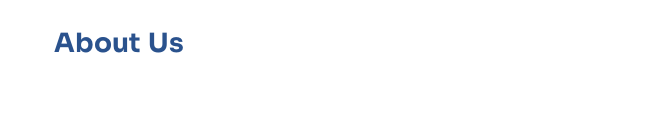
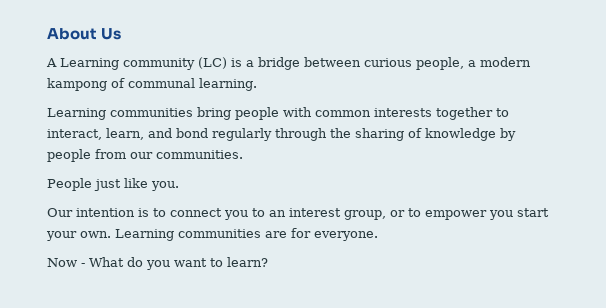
+ A Learning community (LC) is a bridge between curious people, a modern kampong of communal learning.
+ Learning communities bring people with common interests together to interact, learn, and bond regularly through the sharing of knowledge by people from our communities.
+ People just like you.
+ Our intention is to connect you to an interest group, or to empower you start your own. Learning communities are for everyone.
+ Now - What do you want to learn?

